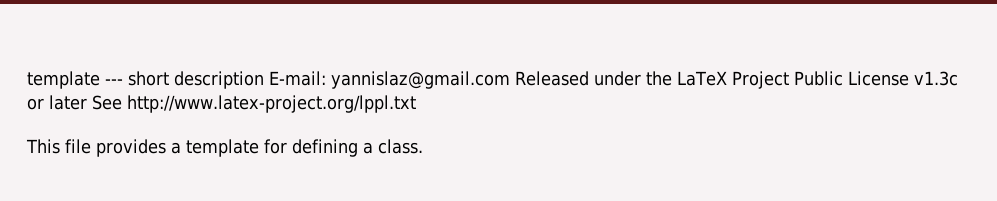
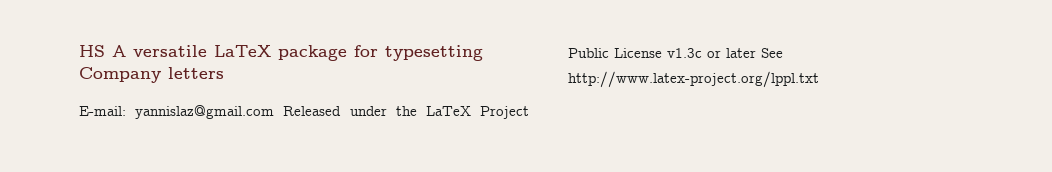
- template --- short description E-mail: yannislaz@gmail.com Released under the LaTeX Project Public License v1.3c or later See http://www.latex-project.org/lppl.txt
+ HS A versatile LaTeX package for typesetting Company letters
+ E-mail: yannislaz@gmail.com Released under the LaTeX Project Public License v1.3c or later See http://www.latex-project.org/lppl.txt
- This file provides a template for defining a class.

